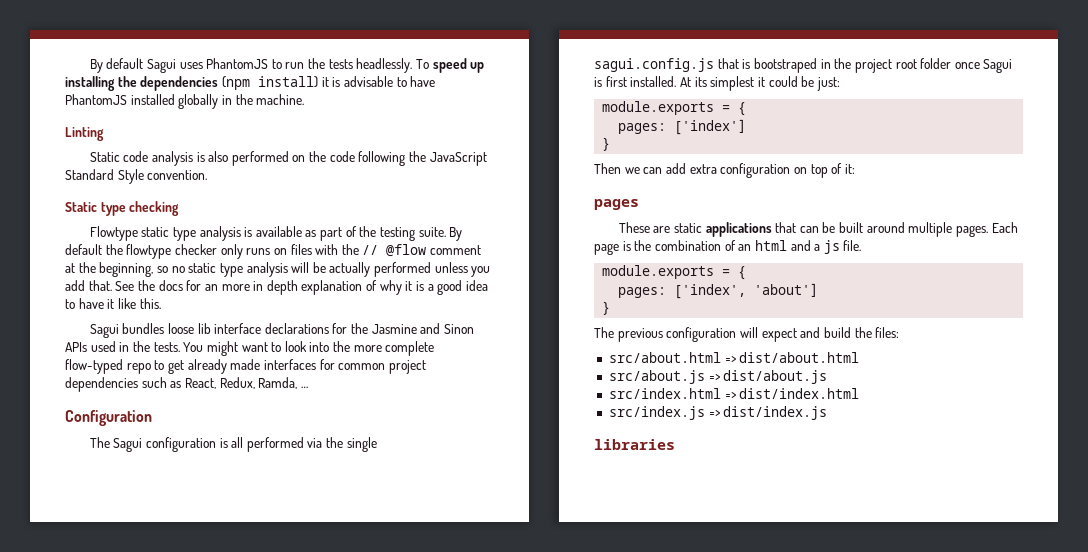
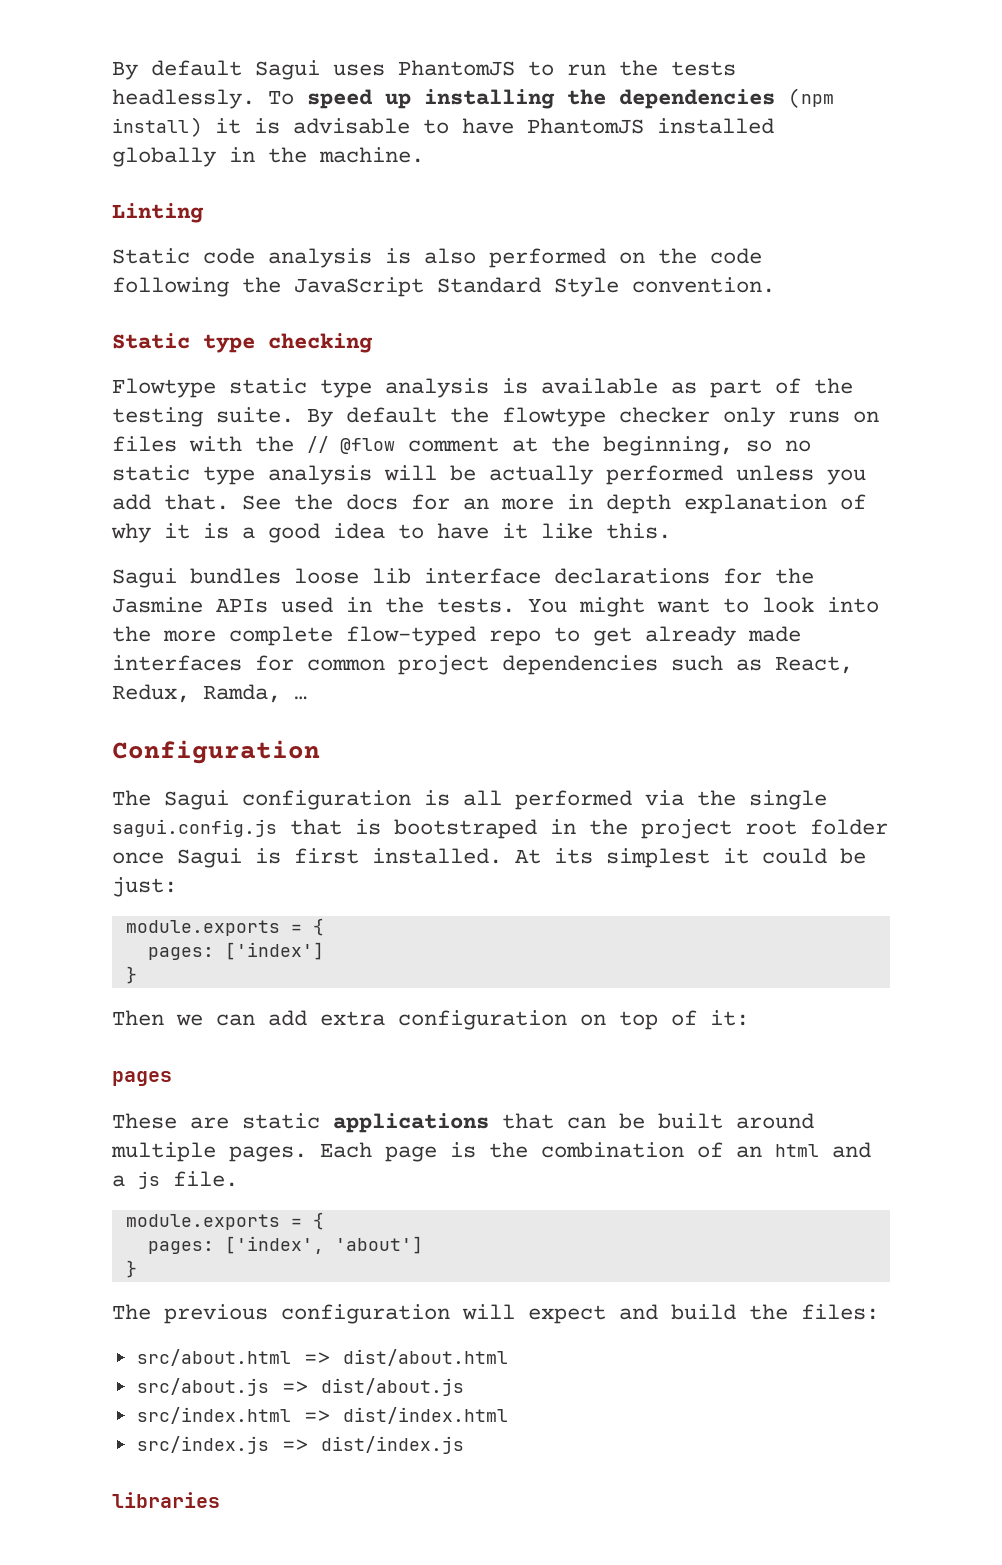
- Sagui bundles loose lib interface declarations for the Jasmine and Sinon APIs used in the tests.
+ Sagui bundles loose lib interface declarations for the Jasmine APIs used in the tests.

